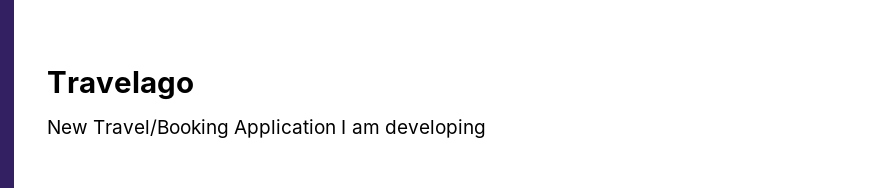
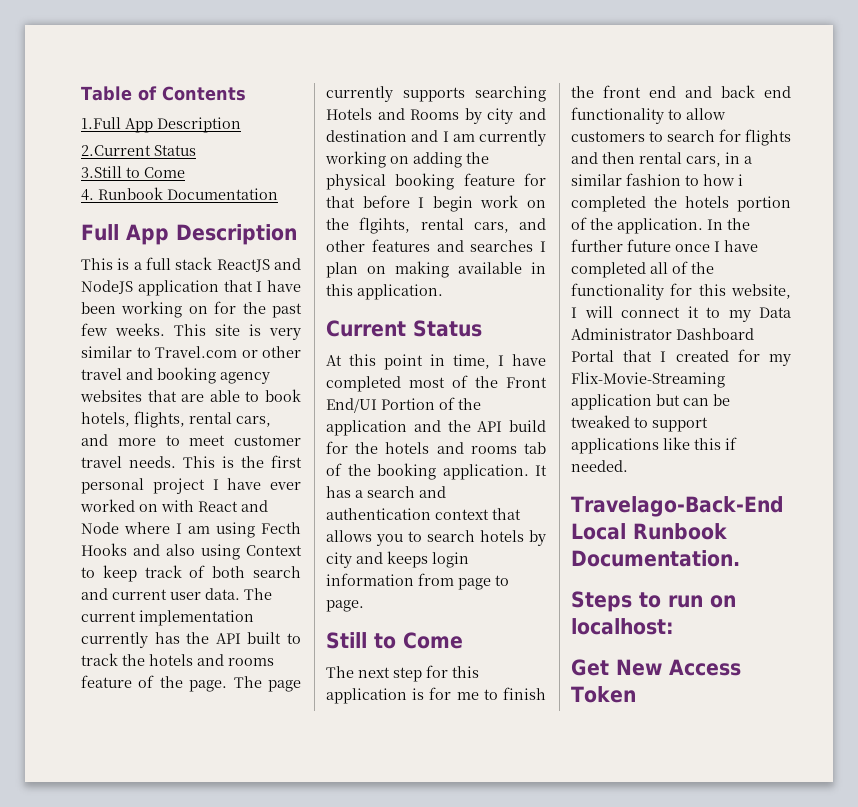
- Travelago
- New Travel/Booking Application I am developing
+ Table of Contents
+ 1.Full App Description
+ 2.Current Status
+ 3.Still to Come
+ 4. Runbook Documentation
+ Full App Description
+ This is a full stack ReactJS and NodeJS application that I have been working on for the past few weeks. This site is very similar to Travel.com or other travel and booking agency websites that are able to book hotels, flights, rental cars, and more to meet customer travel needs. This is the first personal project I have ever worked on with React and Node where I am using Fecth Hooks and also using Context to keep track of both search and current user data. The current implementation currently has the API built to track the hotels and rooms feature of the page. The page currently supports searching Hotels and Rooms by city and destination and I am currently working on adding the physical booking feature for that before I begin work on the flgihts, rental cars, and other features and searches I plan on making available in this application.
+ Current Status
+ At this point in time, I have completed most of the Front End/UI Portion of the application and the API build for the hotels and rooms tab of the booking application. It has a search and authentication context that allows you to search hotels by city and keeps login information from page to page.
+ Still to Come
+ The next step for this application is for me to finish the front end and back end functionality to allow customers to search for flights and then rental cars, in a similar fashion to how i completed the hotels portion of the application. In the further future once I have completed all of the functionality for this website, I will connect it to my Data Administrator Dashboard Portal that I created for my Flix-Movie-Streaming application but can be tweaked to support applications like this if needed.
+ Travelago-Back-End Local Runbook Documentation.
+ Steps to run on localhost:
+ Get New Access Token

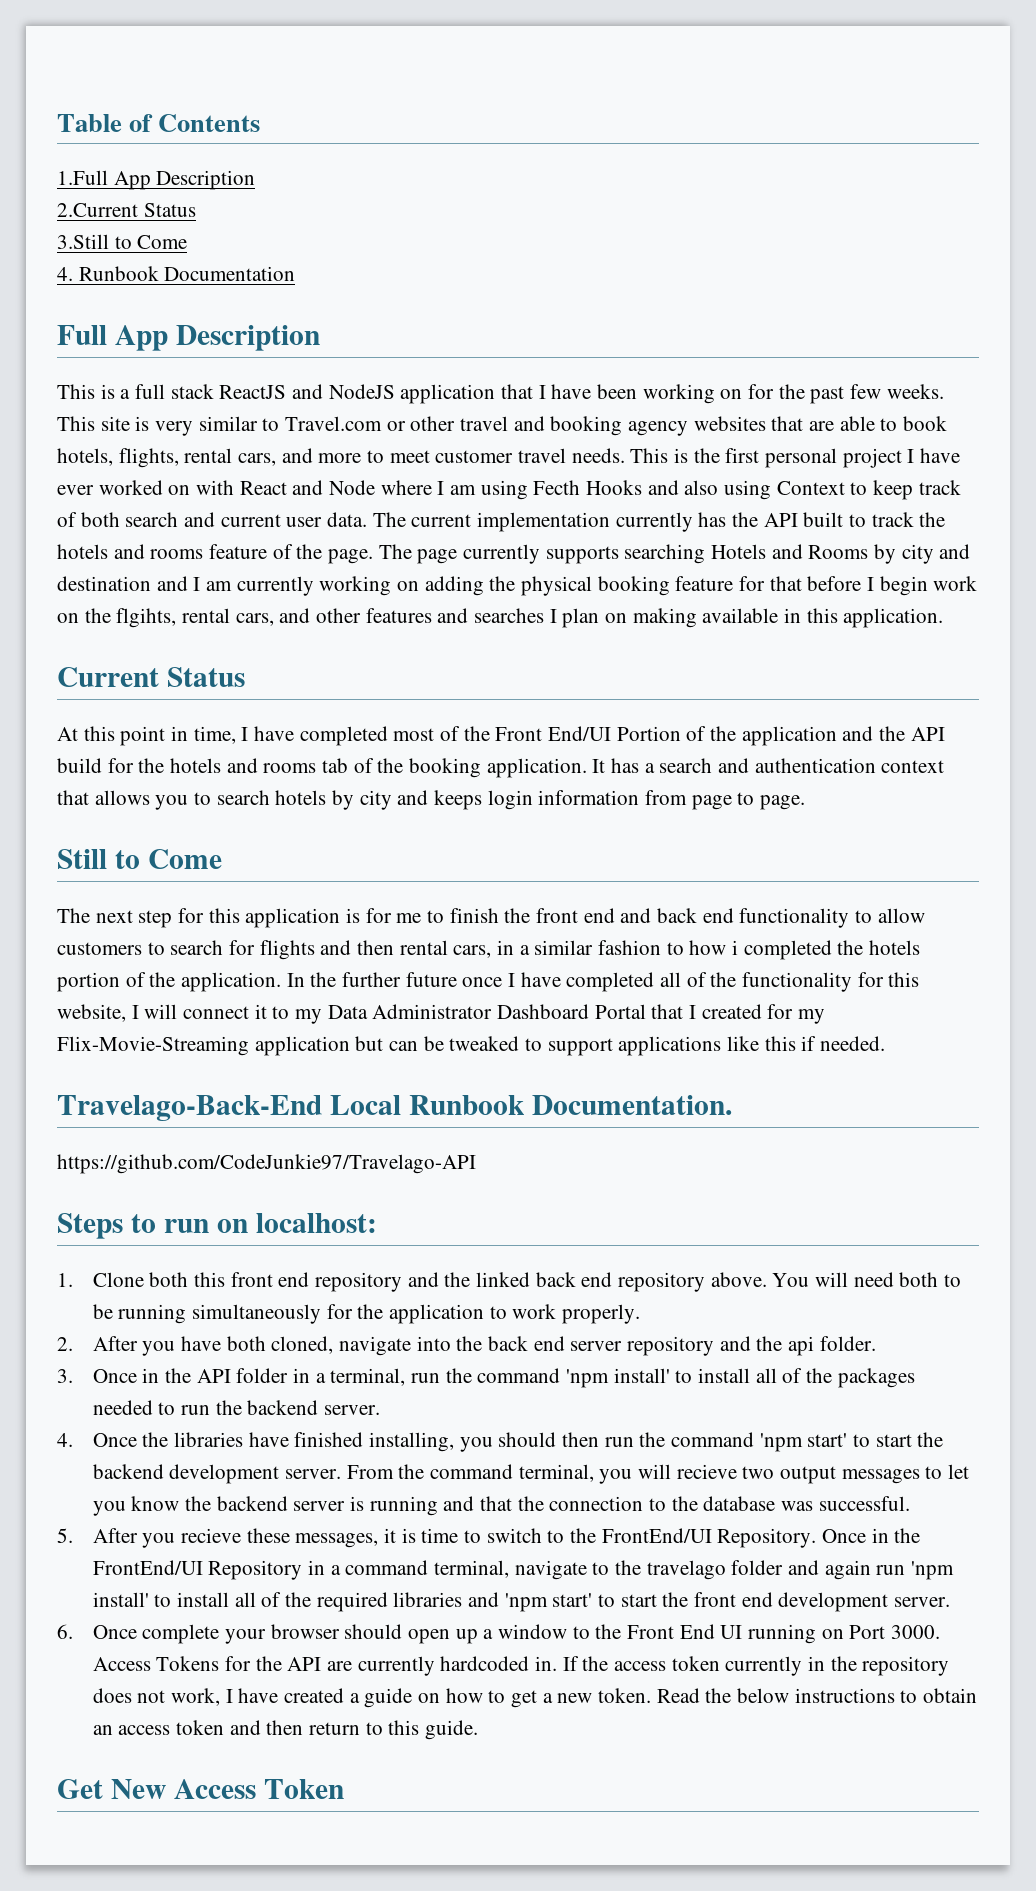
+ https://github.com/CodeJunkie97/Travelago-API
+ 1. Clone both this front end repository and the linked back end repository above. You will need both to be running simultaneously for the application to work properly.
+ 2. After you have both cloned, navigate into the back end server repository and the api folder.
+ 3. Once in the API folder in a terminal, run the command 'npm install' to install all of the packages needed to run the backend server.
+ 4. Once the libraries have finished installing, you should then run the command 'npm start' to start the backend development server. From the command terminal, you will recieve two output messages to let you know the backend server is running and that the connection to the database was successful.
+ 5. After you recieve these messages, it is time to switch to the FrontEnd/UI Repository. Once in the FrontEnd/UI Repository in a command terminal, navigate to the travelago folder and again run 'npm install' to install all of the required libraries and 'npm start' to start the front end development server.
+ 6. Once complete your browser should open up a window to the Front End UI running on Port 3000. Access Tokens for the API are currently hardcoded in. If the access token currently in the repository does not work, I have created a guide on how to get a new token. Read the below instructions to obtain an access token and then return to this guide.

